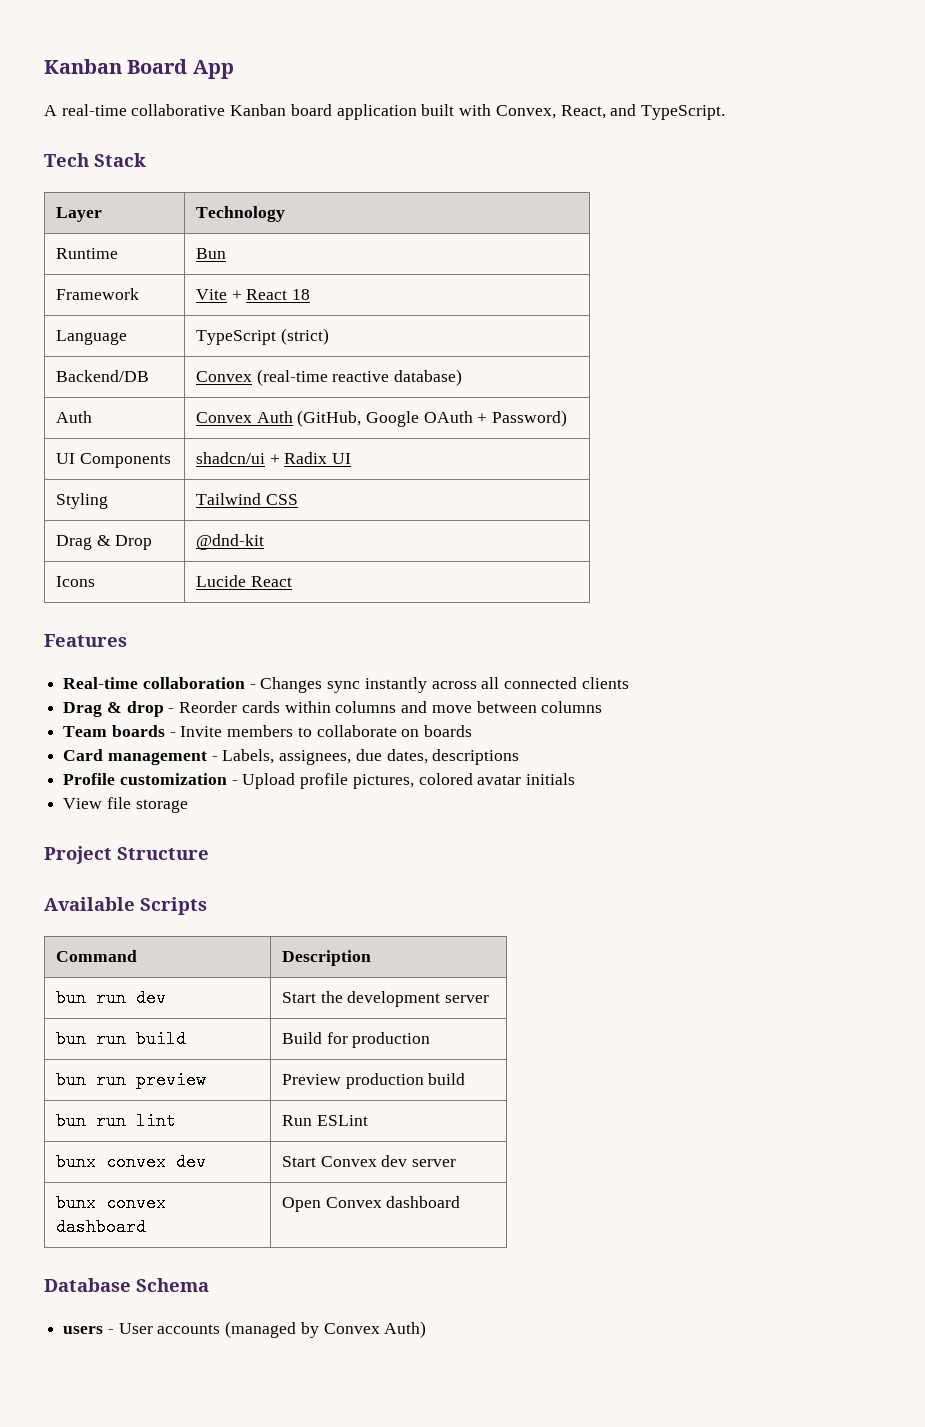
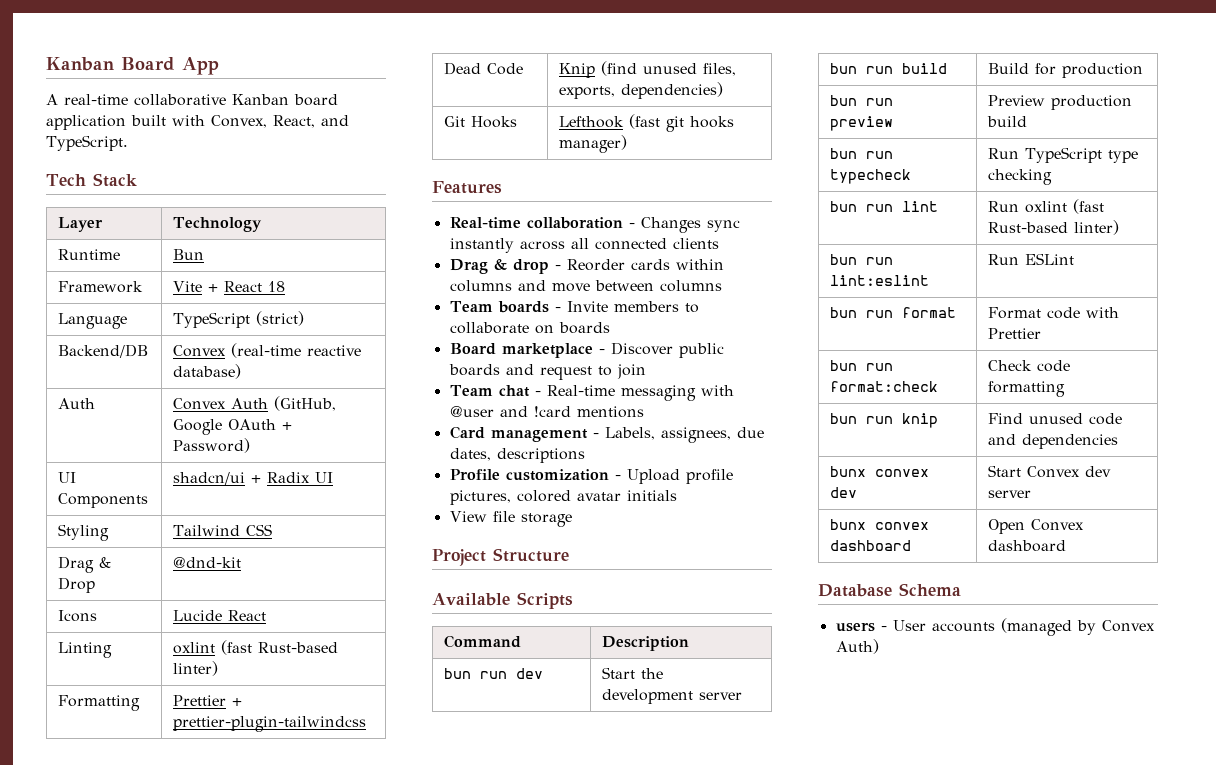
+ Linting | oxlint (fast Rust-based linter)
+ Formatting | Prettier + prettier-plugin-tailwindcss
+ Dead Code | Knip (find unused files, exports, dependencies)
+ Git Hooks | Lefthook (fast git hooks manager)
+ Board marketplace - Discover public boards and request to join
+ Team chat - Real-time messaging with @user and !card mentions
- bun run lint | Run ESLint
+ bun run typecheck | Run TypeScript type checking
+ bun run lint | Run oxlint (fast Rust-based linter)
+ bun run lint:eslint | Run ESLint
+ bun run format | Format code with Prettier
+ bun run format:check | Check code formatting
+ bun run knip | Find unused code and dependencies

